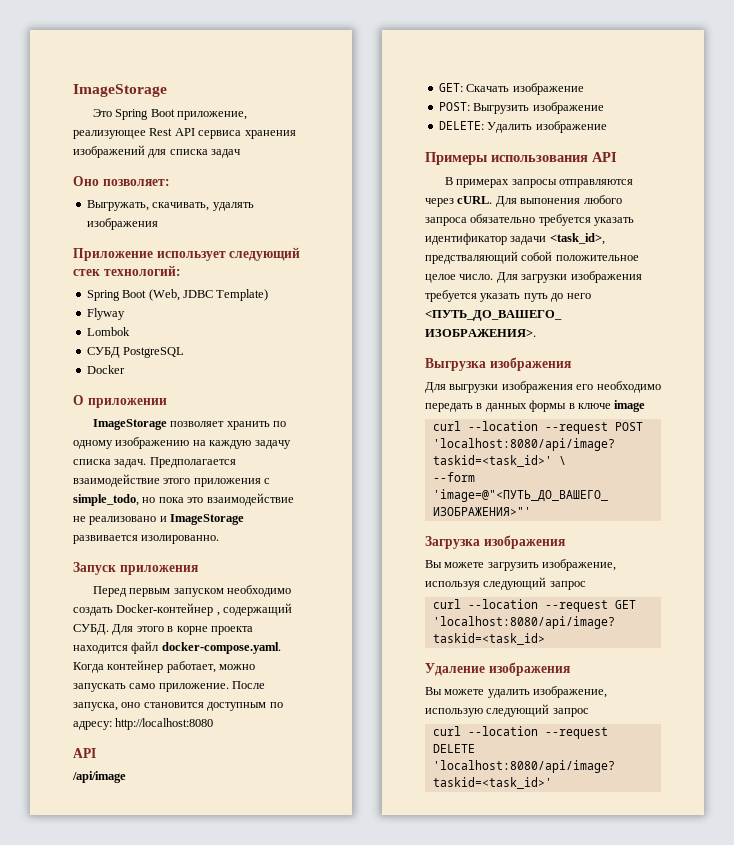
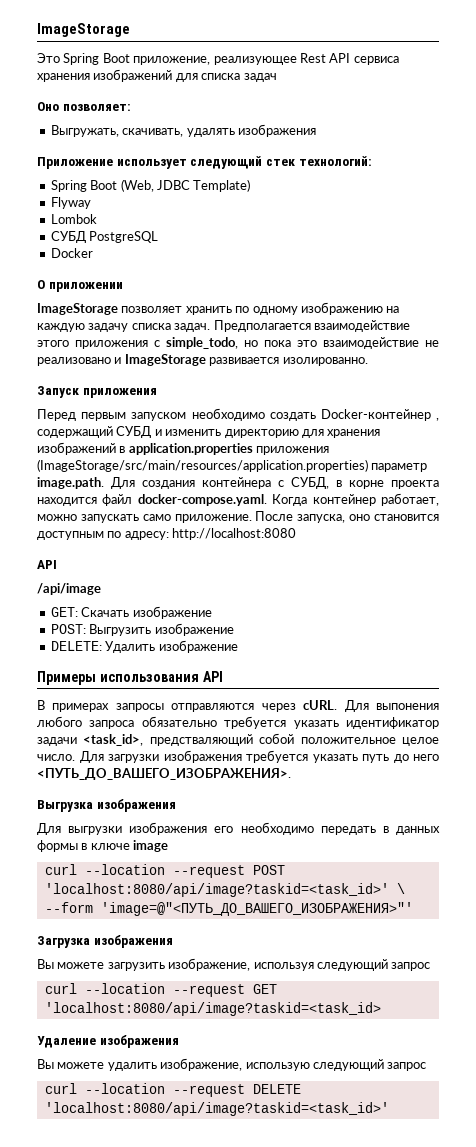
- Перед первым запуском необходимо создать Docker-контейнер , содержащий СУБД. Для этого в корне проекта находится файл docker-compose.yaml. Когда контейнер работает, можно запускать само приложение.
+ Перед первым запуском необходимо создать Docker-контейнер , содержащий СУБД и изменить директорию для хранения изображений в application.properties приложения (ImageStorage/src/main/resources/application.properties) параметр image.path. Для создания контейнера с СУБД, в корне проекта находится файл docker-compose.yaml. Когда контейнер работает, можно запускать само приложение.

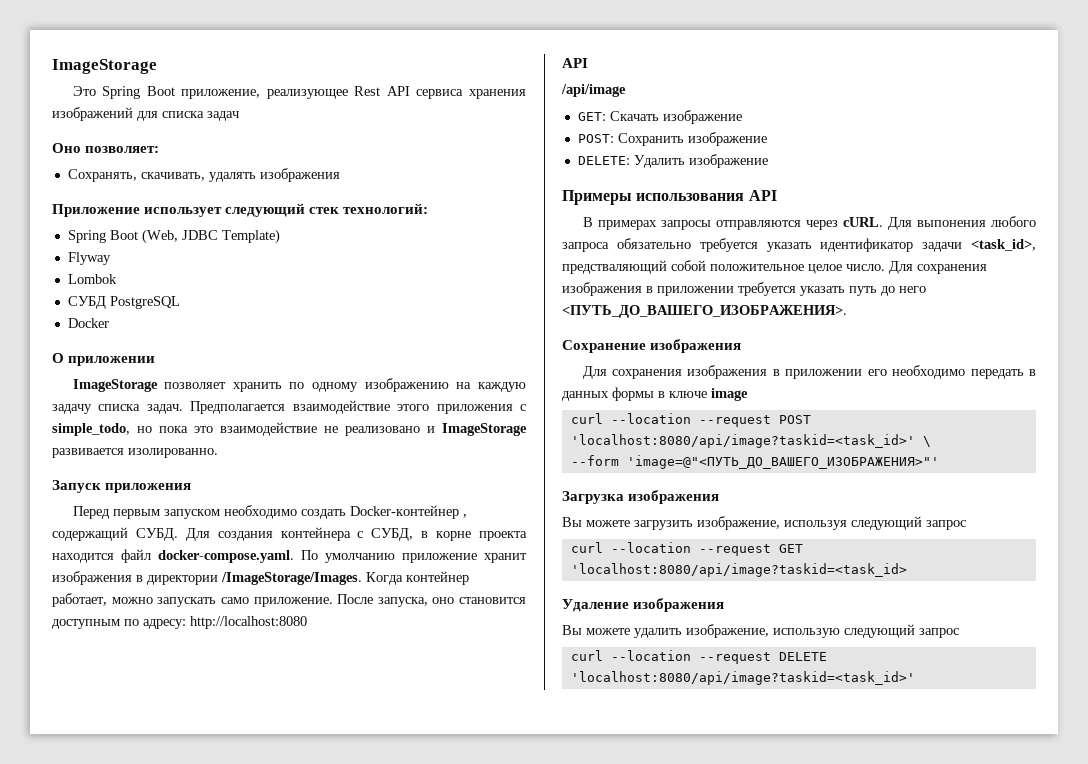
- Выгружать, скачивать, удалять изображения
+ Сохранять, скачивать, удалять изображения
- Перед первым запуском необходимо создать Docker-контейнер , содержащий СУБД и изменить директорию для хранения изображений в application.properties приложения (ImageStorage/src/main/resources/application.properties) параметр image.path. Для создания контейнера с СУБД, в корне проекта находится файл docker-compose.yaml. Когда контейнер работает, можно запускать само приложение.
+ Перед первым запуском необходимо создать Docker-контейнер , содержащий СУБД. Для создания контейнера с СУБД, в корне проекта находится файл docker-compose.yaml. По умолчанию приложение хранит изображения в директории /ImageStorage/Images. Когда контейнер работает, можно запускать само приложение.
- POST: Выгрузить изображение
+ POST: Сохранить изображение
- Для загрузки изображения требуется указать путь до него <ПУТЬ_ДО_ВАШЕГО_ИЗОБРАЖЕНИЯ>.
+ Для сохранения изображения в приложении требуется указать путь до него <ПУТЬ_ДО_ВАШЕГО_ИЗОБРАЖЕНИЯ>.
- Выгрузка изображения
+ Сохранение изображения
- Для выгрузки изображения его необходимо передать в данных формы в ключе image
+ Для сохранения изображения в приложении его необходимо передать в данных формы в ключе image

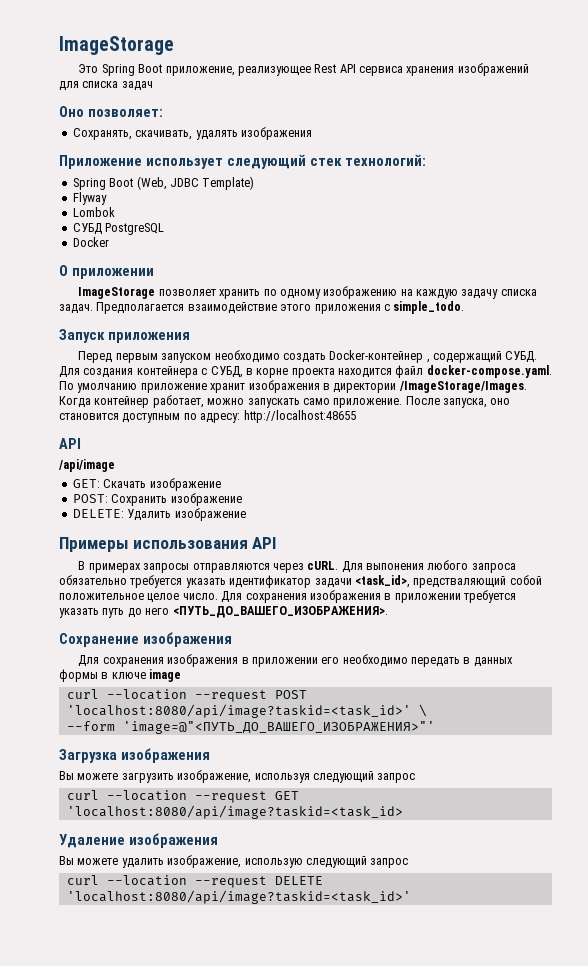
- Предполагается взаимодействие этого приложения с simple_todo, но пока это взаимодействие не реализовано и ImageStorage развивается изолированно.
+ Предполагается взаимодействие этого приложения с simple_todo.
- После запуска, оно становится доступным по адресу: http://localhost:8080
+ После запуска, оно становится доступным по адресу: http://localhost:48655

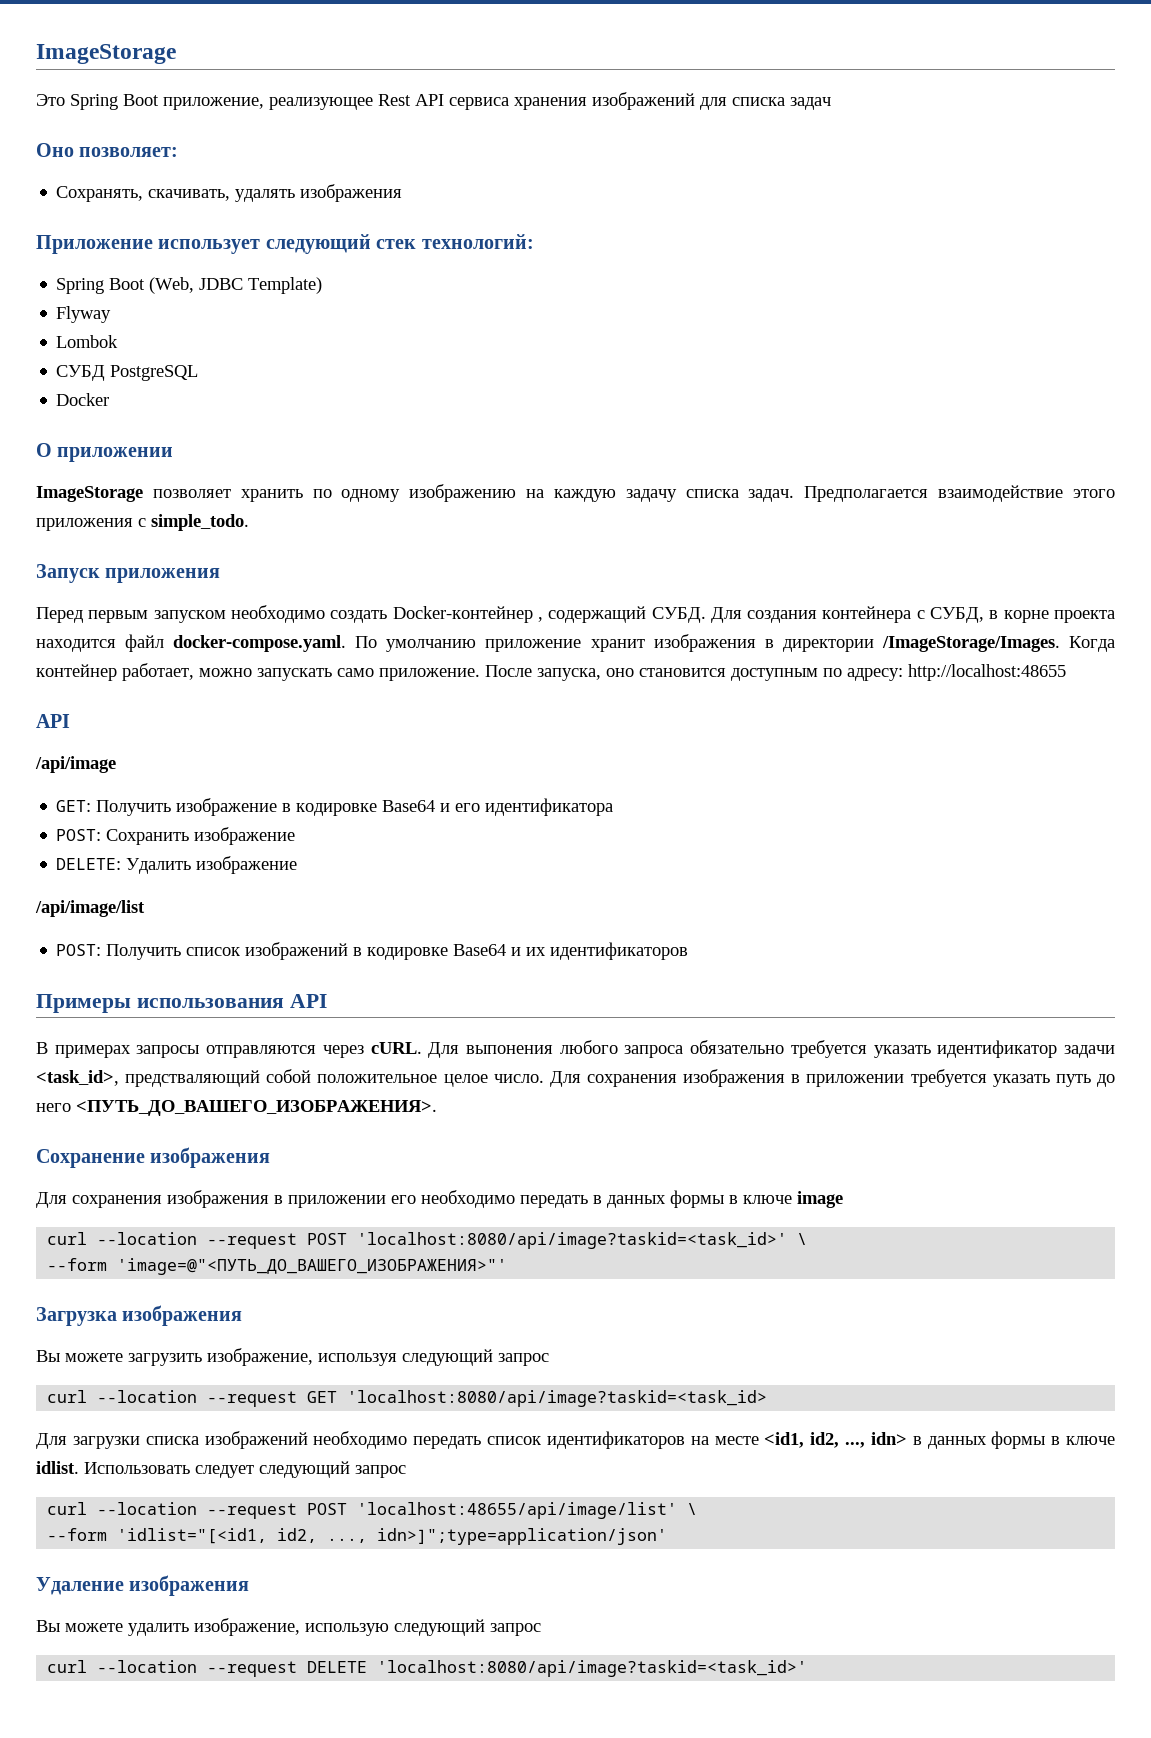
- GET: Скачать изображение
+ GET: Получить изображение в кодировке Base64 и его идентификатора
+ /api/image/list
+ POST: Получить список изображений в кодировке Base64 и их идентификаторов
+ Для загрузки списка изображений необходимо передать список идентификаторов на месте <id1, id2, ..., idn> в данных формы в ключе idlist. Использовать следует следующий запрос
+ curl --location --request POST 'localhost:48655/api/image/list' \
+ --form 'idlist="[<id1, id2, ..., idn>]";type=application/json'

